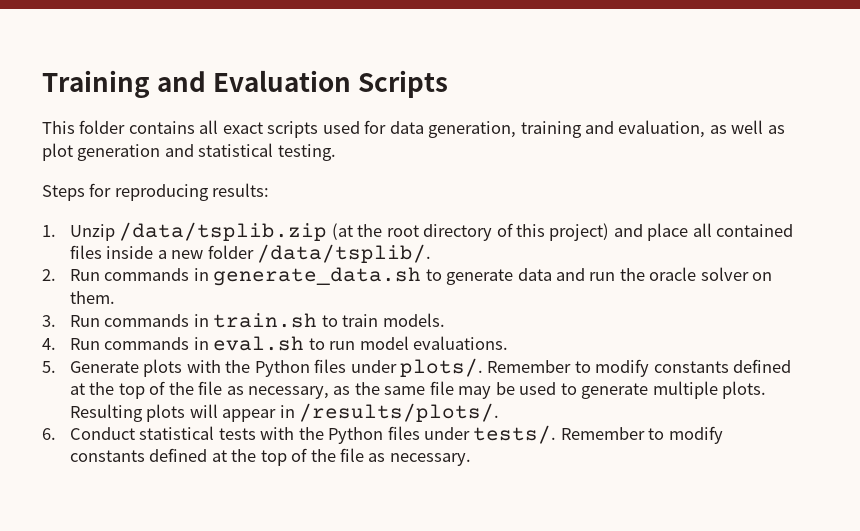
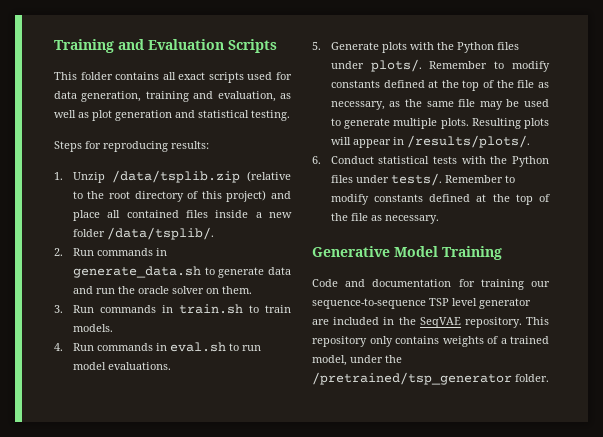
- 1. Unzip /data/tsplib.zip (at the root directory of this project) and place all contained files inside a new folder /data/tsplib/.
+ 1. Unzip /data/tsplib.zip (relative to the root directory of this project) and place all contained files inside a new folder /data/tsplib/.
+ Generative Model Training
+ Code and documentation for training our sequence-to-sequence TSP level generator are included in the SeqVAE repository. This repository only contains weights of a trained model, under the /pretrained/tsp_generator folder.

